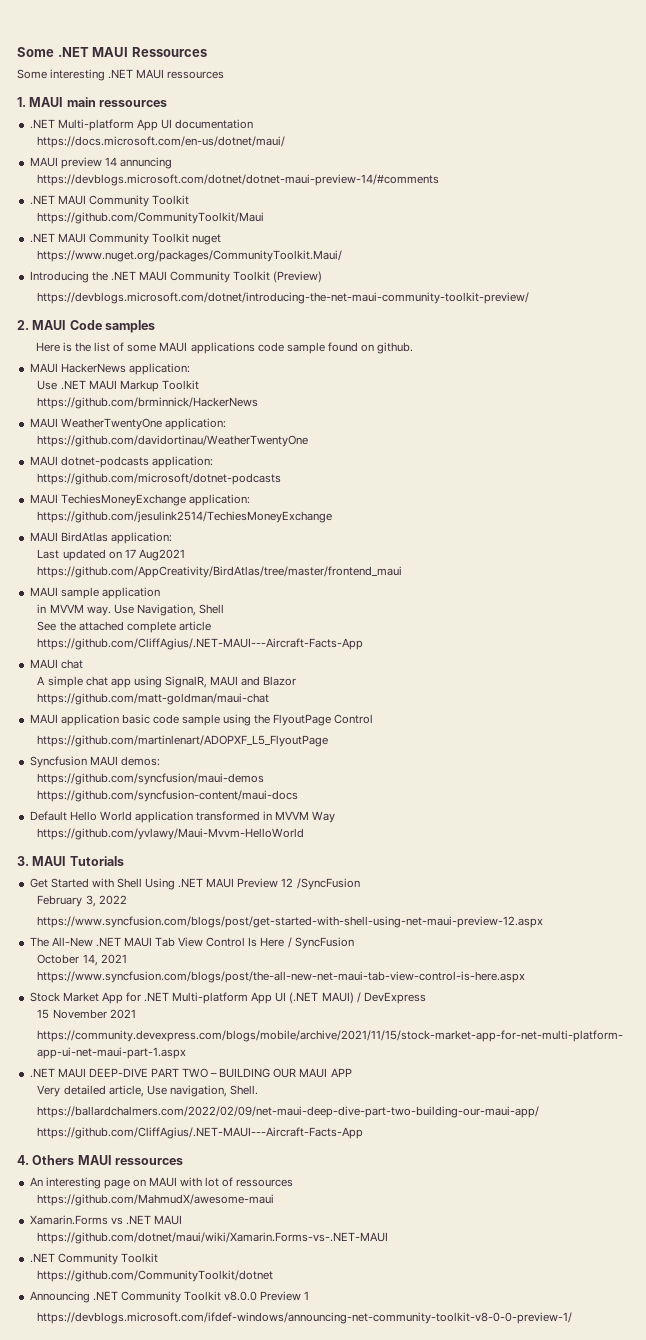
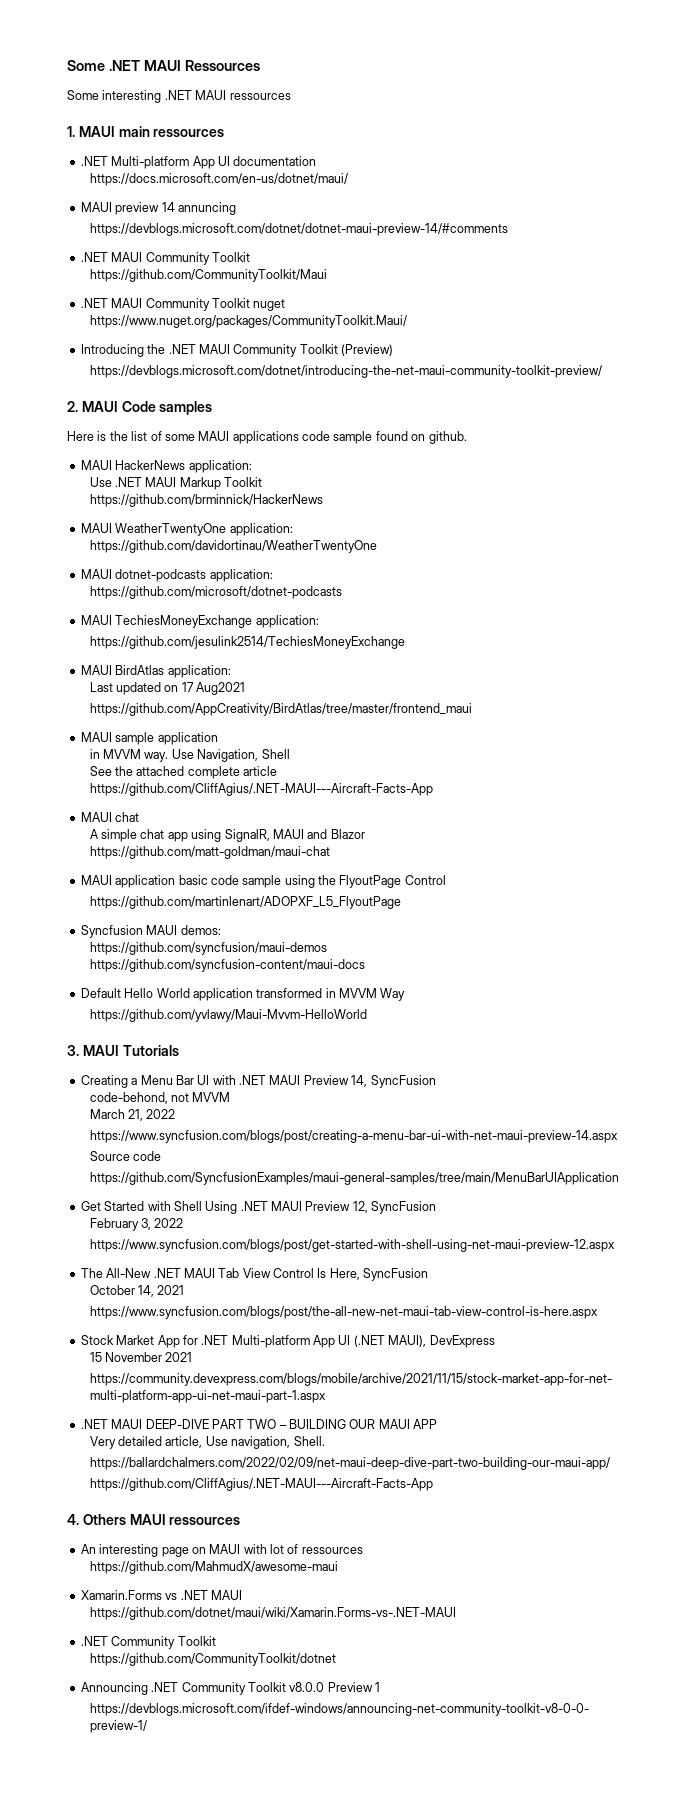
+ Creating a Menu Bar UI with .NET MAUI Preview 14, SyncFusion
+ code-behond, not MVVM
+ March 21, 2022
+ https://www.syncfusion.com/blogs/post/creating-a-menu-bar-ui-with-net-maui-preview-14.aspx
+ Source code
+ https://github.com/SyncfusionExamples/maui-general-samples/tree/main/MenuBarUIApplication
- Get Started with Shell Using .NET MAUI Preview 12 /SyncFusion
+ Get Started with Shell Using .NET MAUI Preview 12, SyncFusion
- The All-New .NET MAUI Tab View Control Is Here / SyncFusion
+ The All-New .NET MAUI Tab View Control Is Here, SyncFusion
- Stock Market App for .NET Multi-platform App UI (.NET MAUI) / DevExpress
+ Stock Market App for .NET Multi-platform App UI (.NET MAUI), DevExpress

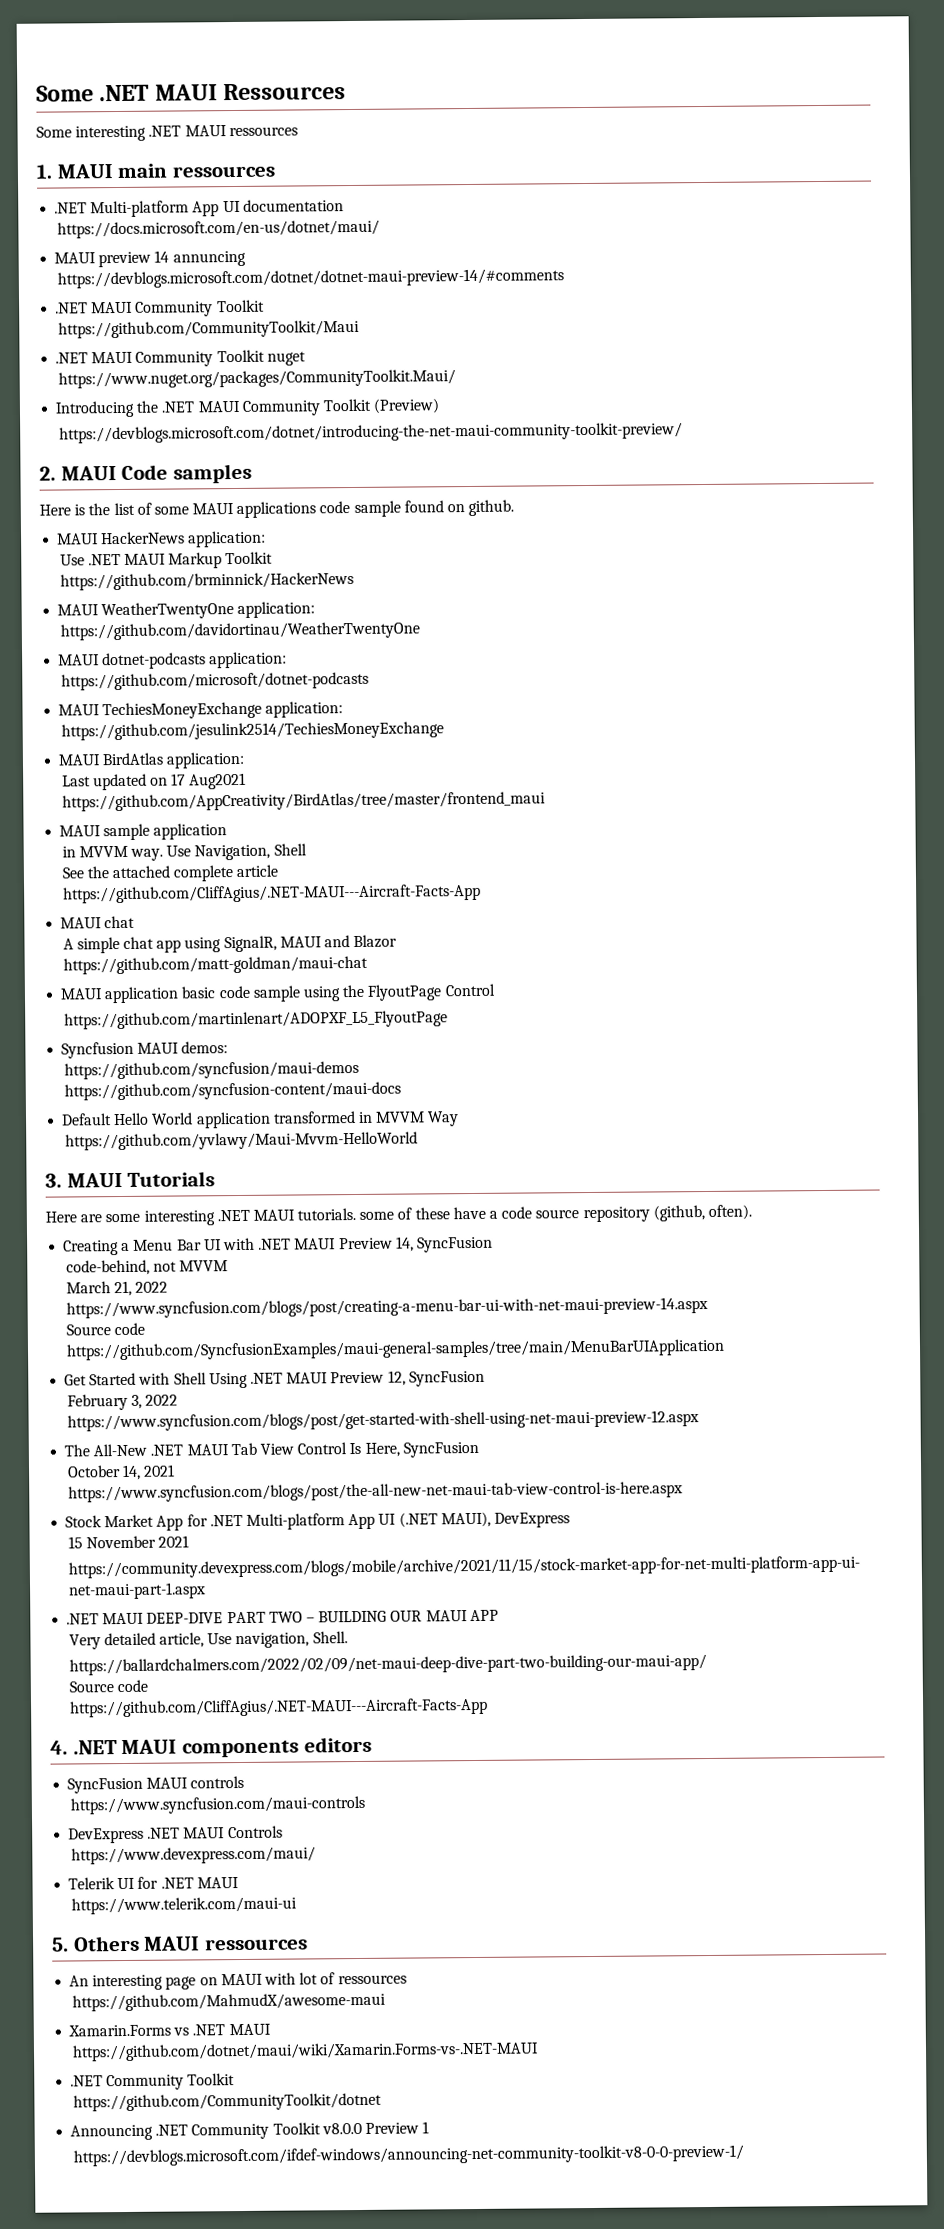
+ Here are some interesting .NET MAUI tutorials. some of these have a code source repository (github, often).
- code-behond, not MVVM
+ code-behind, not MVVM
  https://ballardchalmers.com/2022/02/09/net-maui-deep-dive-part-two-building-our-maui-app/
+ Source code
- 4. Others MAUI ressources
+ 4. .NET MAUI components editors
+ SyncFusion MAUI controls
+ https://www.syncfusion.com/maui-controls
+ DevExpress .NET MAUI Controls
+ https://www.devexpress.com/maui/
+ Telerik UI for .NET MAUI
+ https://www.telerik.com/maui-ui
+ 5. Others MAUI ressources

